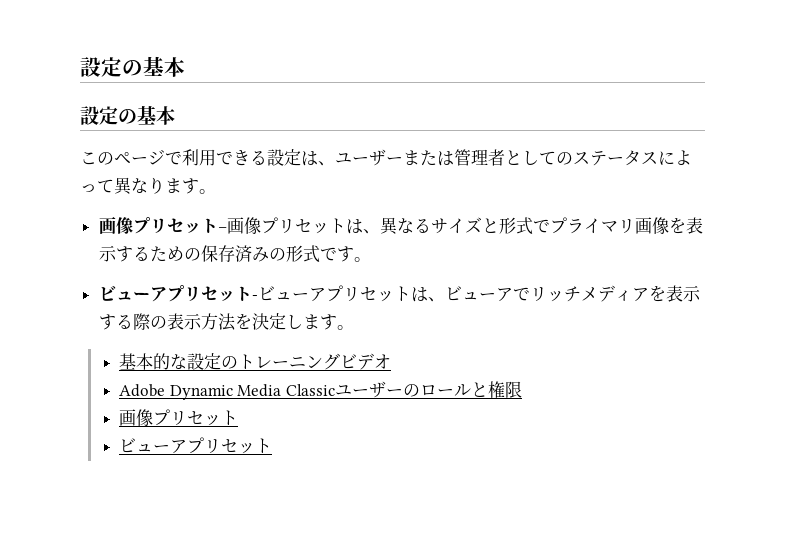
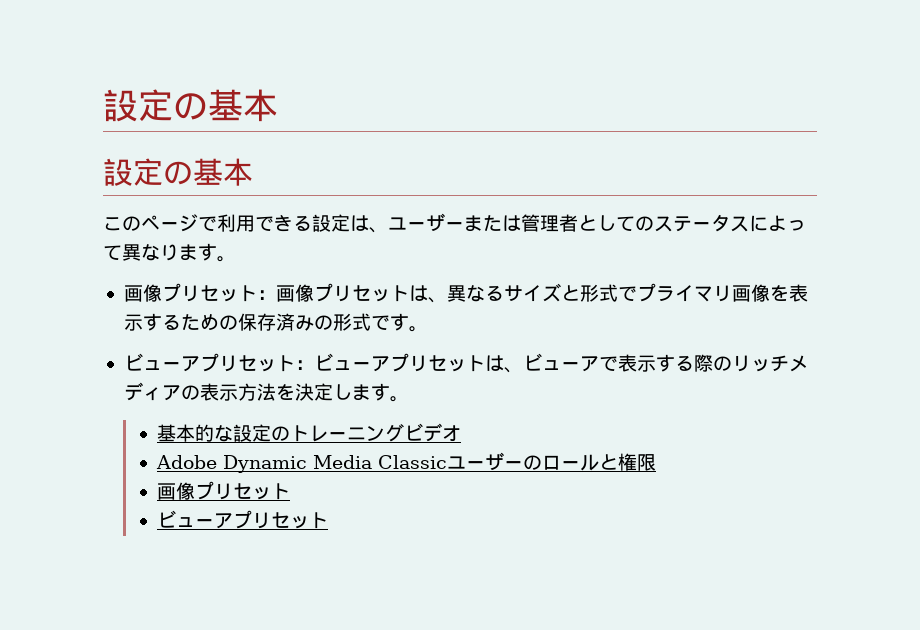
- 画像プリセット–画像プリセットは、異なるサイズと形式でプライマリ画像を表示するための保存済みの形式です。
+ 画像プリセット：画像プリセットは、異なるサイズと形式でプライマリ画像を表示するための保存済みの形式です。
- ビューアプリセット-ビューアプリセットは、ビューアでリッチメディアを表示する際の表示方法を決定します。
+ ビューアプリセット：ビューアプリセットは、ビューアで表示する際のリッチメディアの表示方法を決定します。

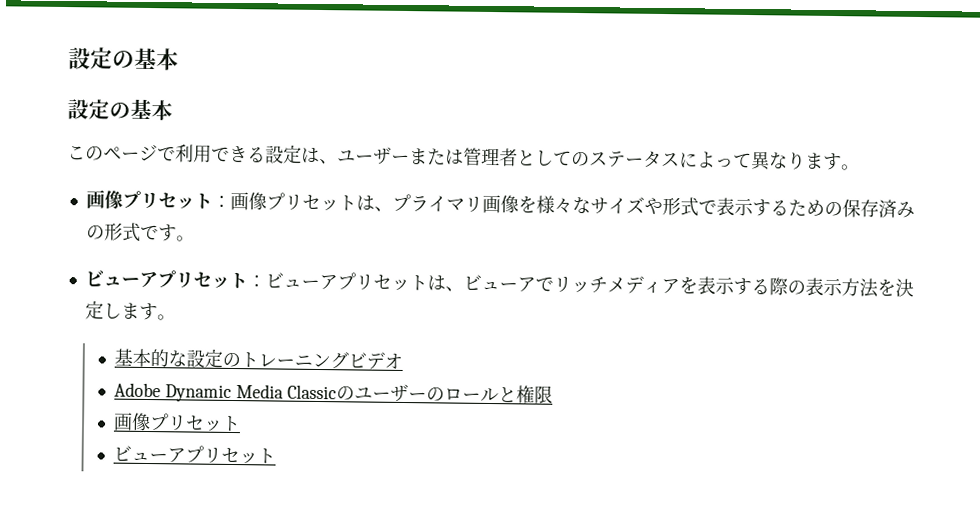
- 画像プリセット：画像プリセットは、異なるサイズと形式でプライマリ画像を表示するための保存済みの形式です。
+ 画像プリセット：画像プリセットは、プライマリ画像を様々なサイズや形式で表示するための保存済みの形式です。
- ビューアプリセット：ビューアプリセットは、ビューアで表示する際のリッチメディアの表示方法を決定します。
+ ビューアプリセット：ビューアプリセットは、ビューアでリッチメディアを表示する際の表示方法を決定します。
- Adobe Dynamic Media Classicユーザーのロールと権限
+ Adobe Dynamic Media Classicのユーザーのロールと権限

